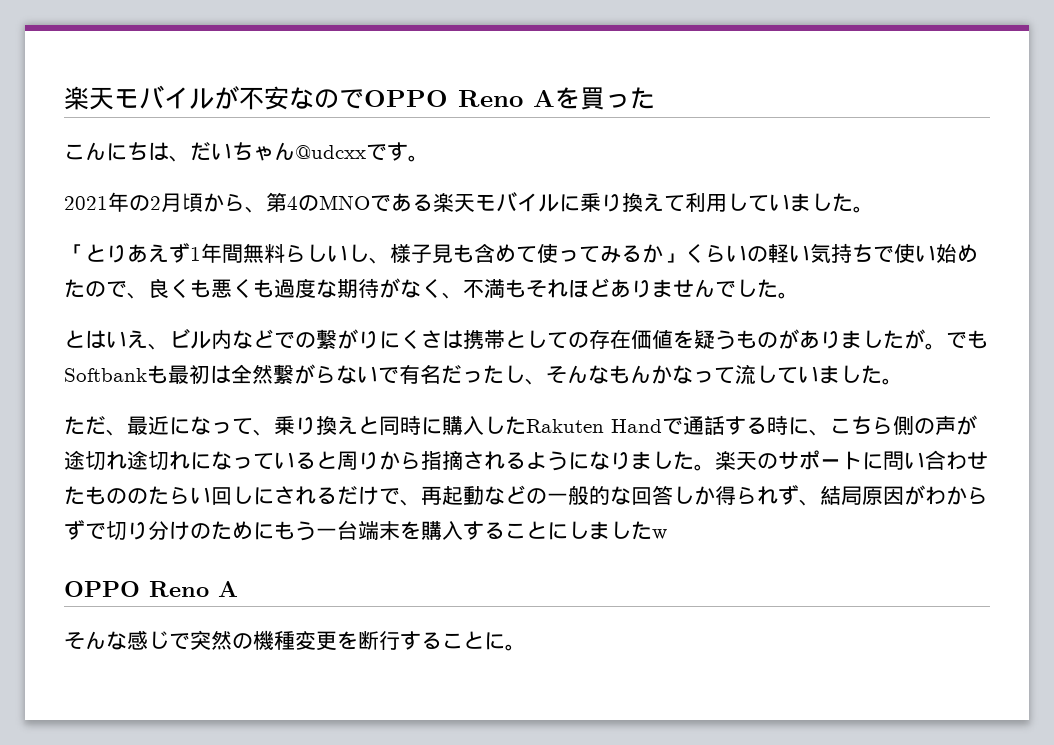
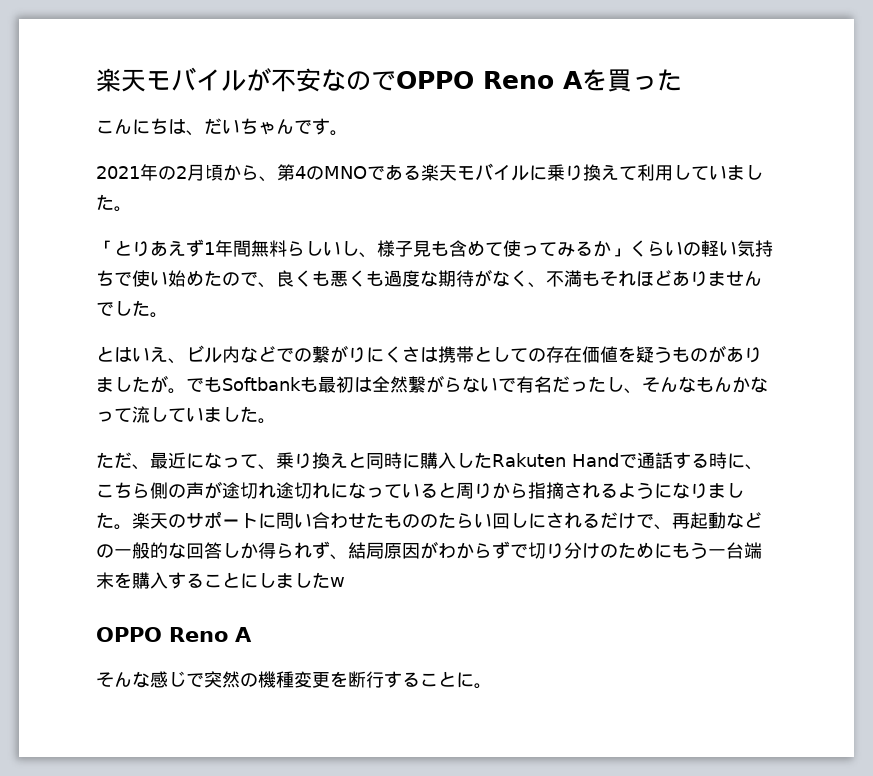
- こんにちは、だいちゃん@udcxxです。
+ こんにちは、だいちゃんです。

